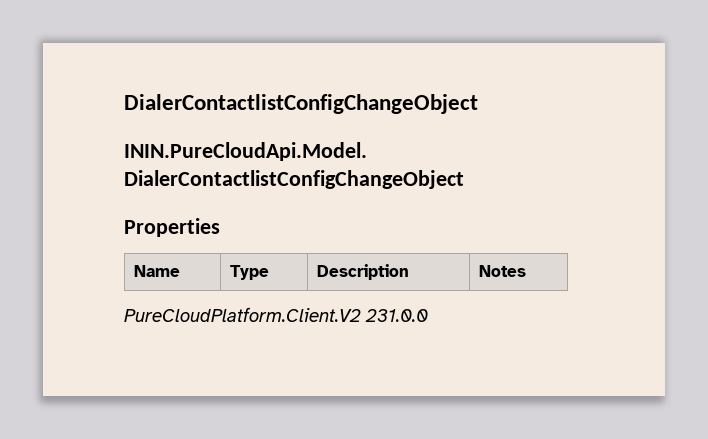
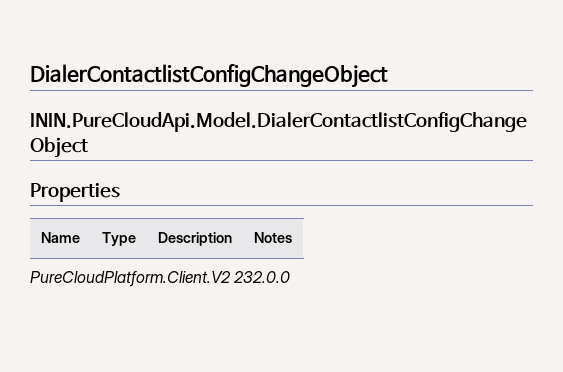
- PureCloudPlatform.Client.V2 231.0.0
+ PureCloudPlatform.Client.V2 232.0.0

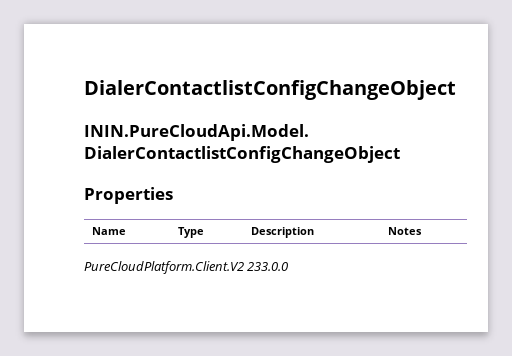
- PureCloudPlatform.Client.V2 232.0.0
+ PureCloudPlatform.Client.V2 233.0.0

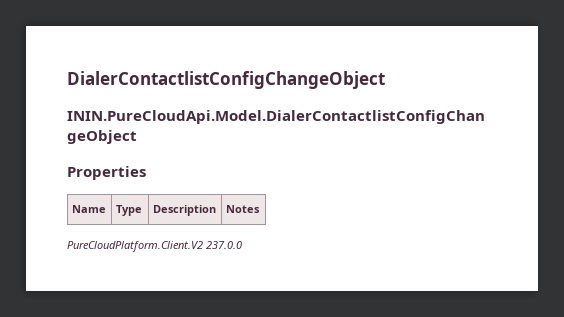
- PureCloudPlatform.Client.V2 233.0.0
+ PureCloudPlatform.Client.V2 237.0.0

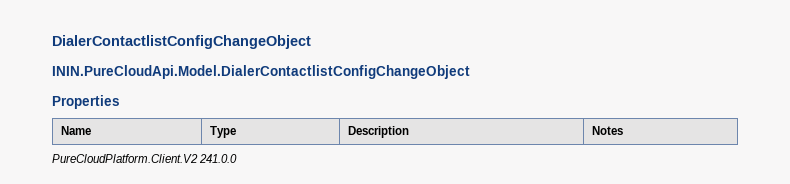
- PureCloudPlatform.Client.V2 237.0.0
+ PureCloudPlatform.Client.V2 241.0.0

